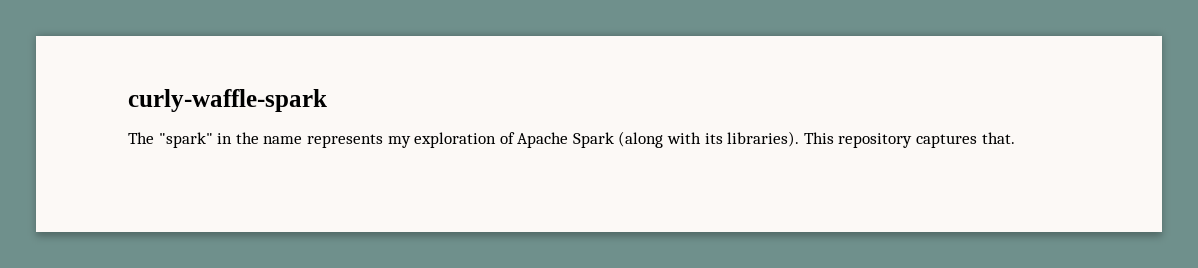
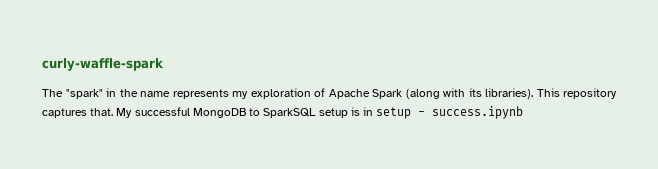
+ My successful MongoDB to SparkSQL setup is in setup - success.ipynb

